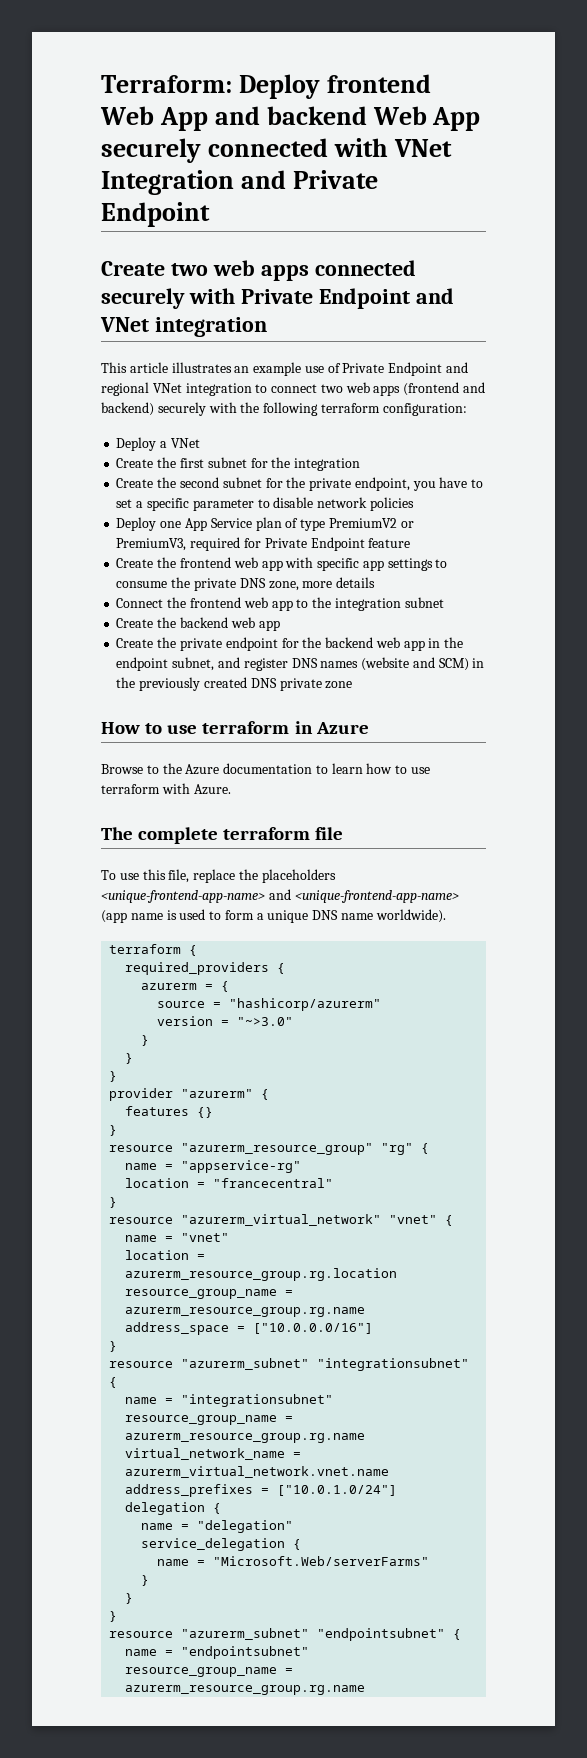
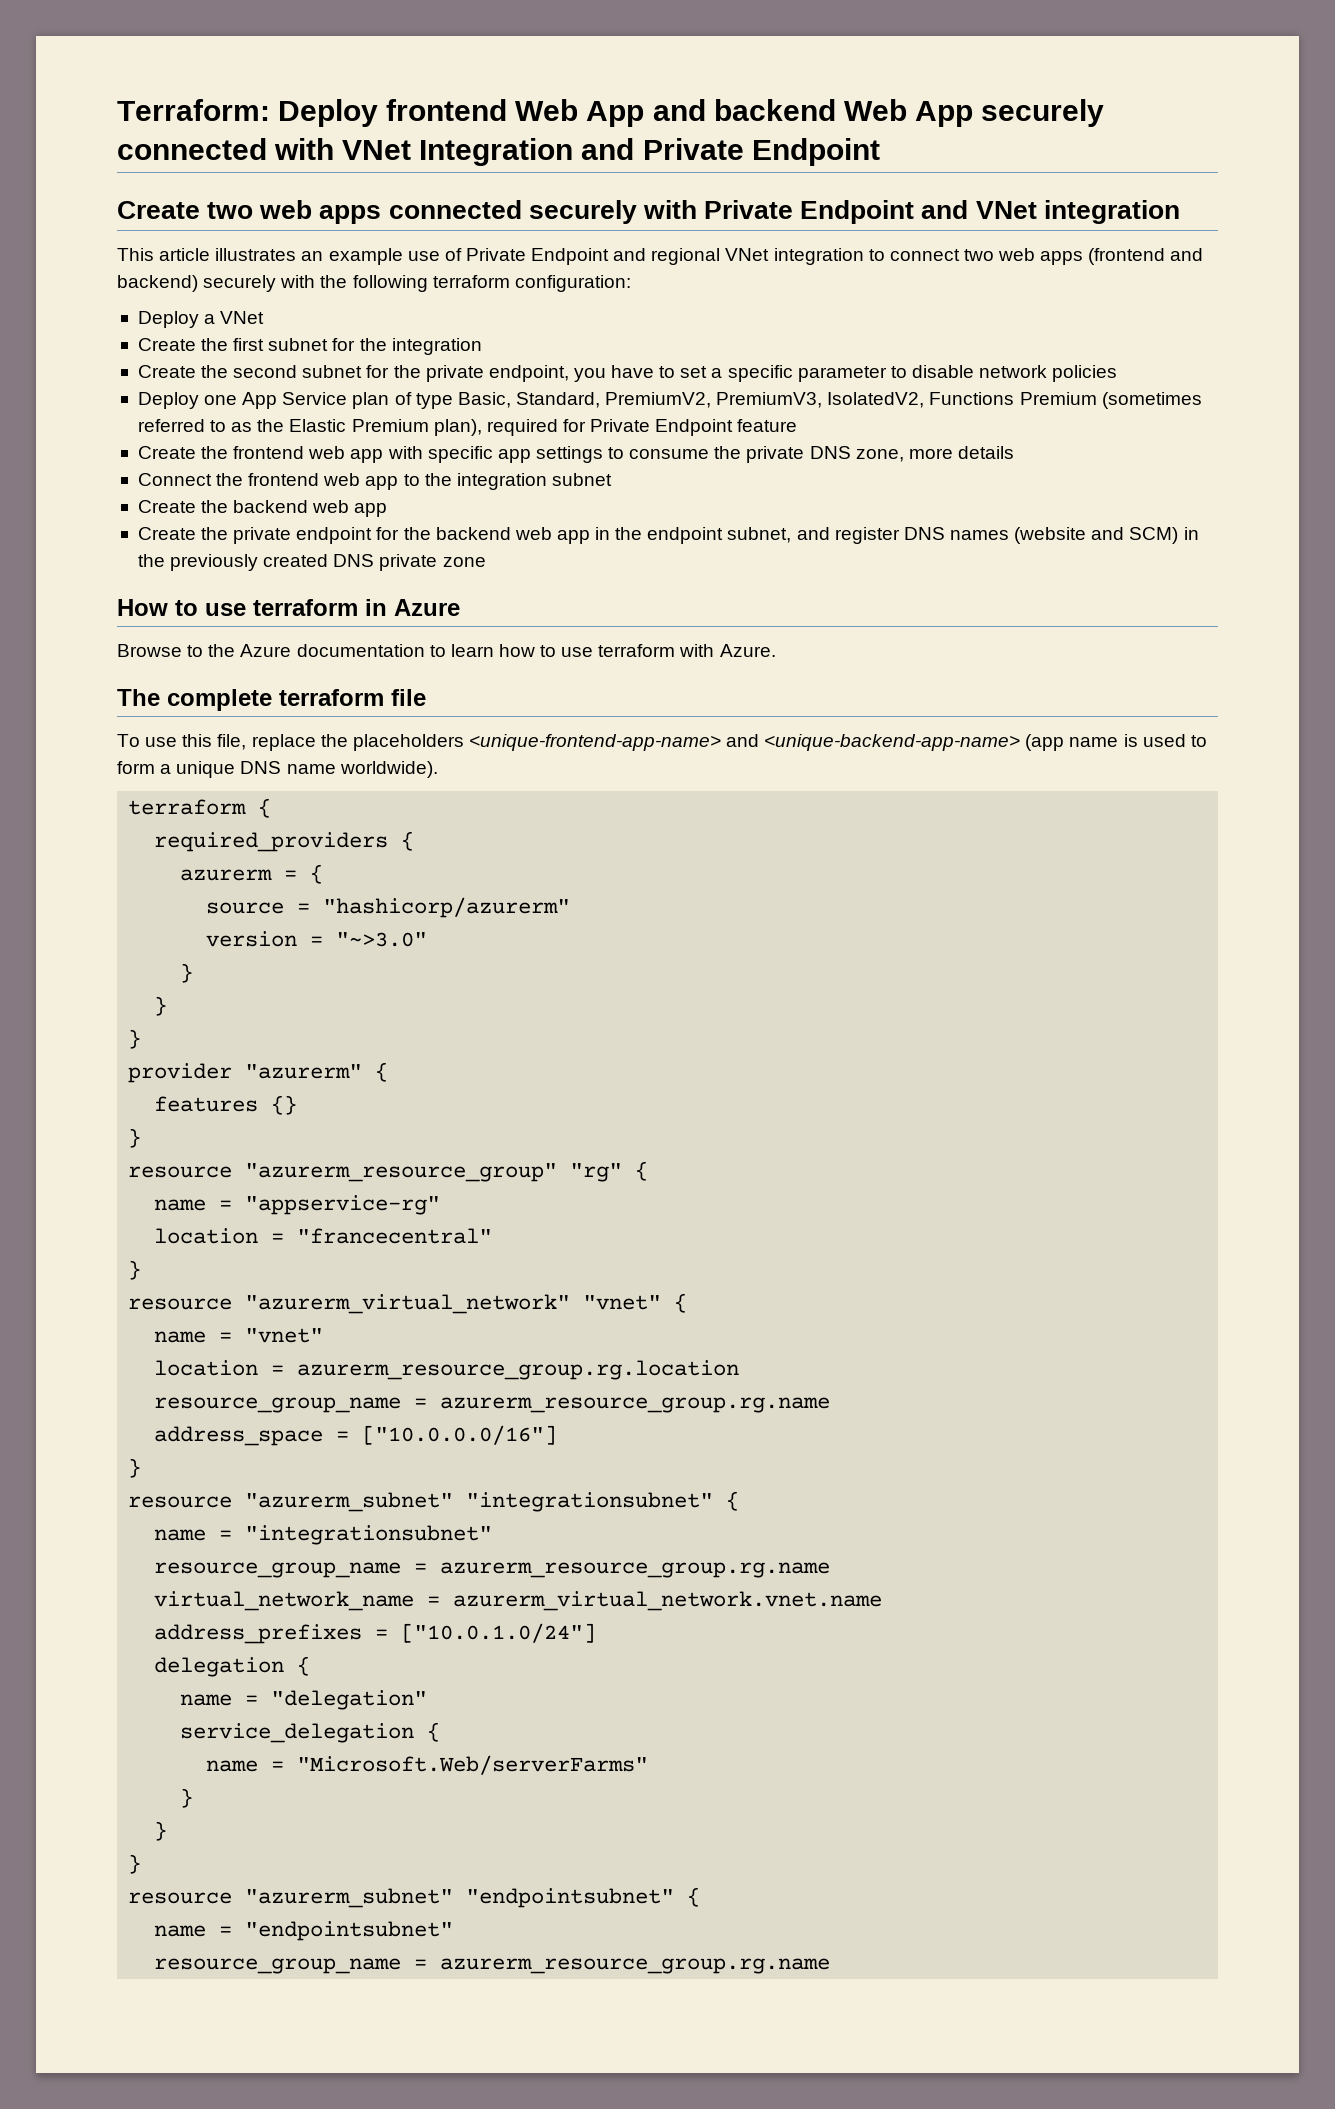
- Deploy one App Service plan of type PremiumV2 or PremiumV3, required for Private Endpoint feature
+ Deploy one App Service plan of type Basic, Standard, PremiumV2, PremiumV3, IsolatedV2, Functions Premium (sometimes referred to as the Elastic Premium plan), required for Private Endpoint feature
- To use this file, replace the placeholders <unique-frontend-app-name> and <unique-frontend-app-name> (app name is used to form a unique DNS name worldwide).
+ To use this file, replace the placeholders <unique-frontend-app-name> and <unique-backend-app-name> (app name is used to form a unique DNS name worldwide).

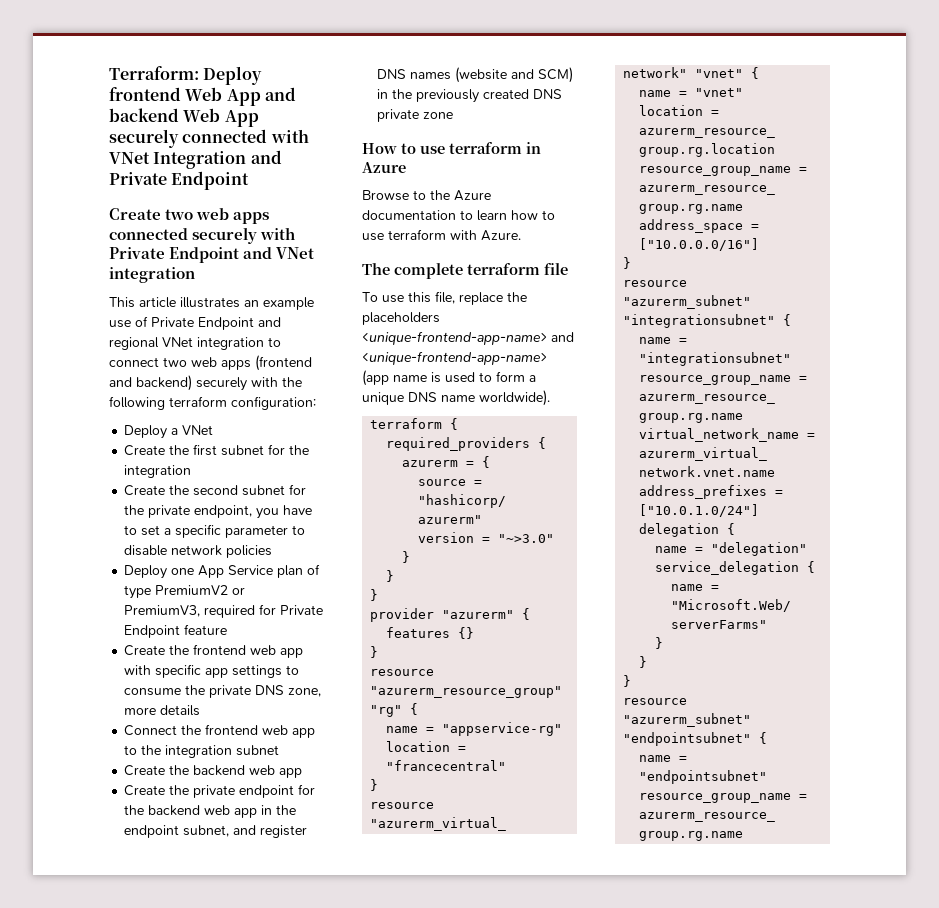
- Deploy one App Service plan of type Basic, Standard, PremiumV2, PremiumV3, IsolatedV2, Functions Premium (sometimes referred to as the Elastic Premium plan), required for Private Endpoint feature
+ Deploy one App Service plan of type PremiumV2 or PremiumV3, required for Private Endpoint feature
- To use this file, replace the placeholders <unique-frontend-app-name> and <unique-backend-app-name> (app name is used to form a unique DNS name worldwide).
+ To use this file, replace the placeholders <unique-frontend-app-name> and <unique-frontend-app-name> (app name is used to form a unique DNS name worldwide).

